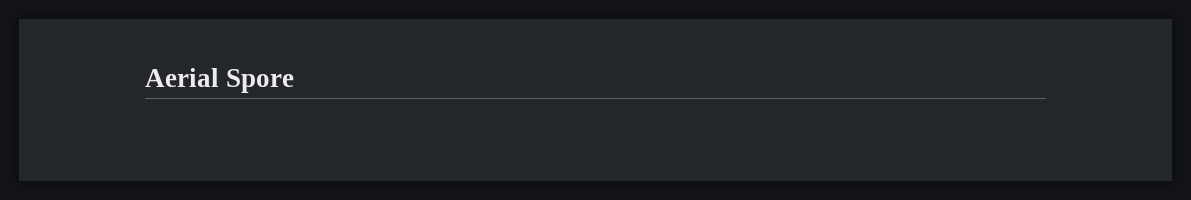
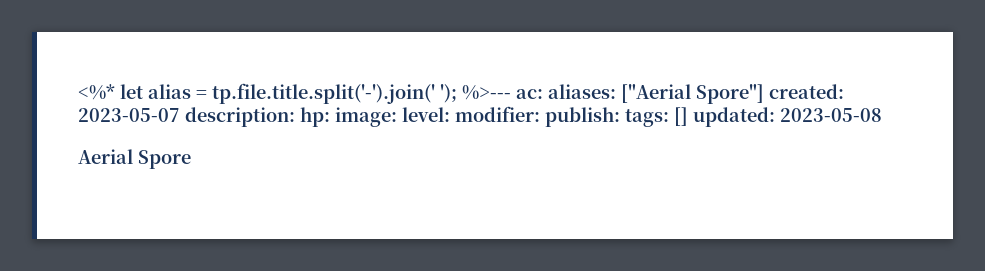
+ <%* let alias = tp.file.title.split('-').join(' '); %>--- ac: aliases: ["Aerial Spore"] created: 2023-05-07 description: hp: image: level: modifier: publish: tags: [] updated: 2023-05-08

